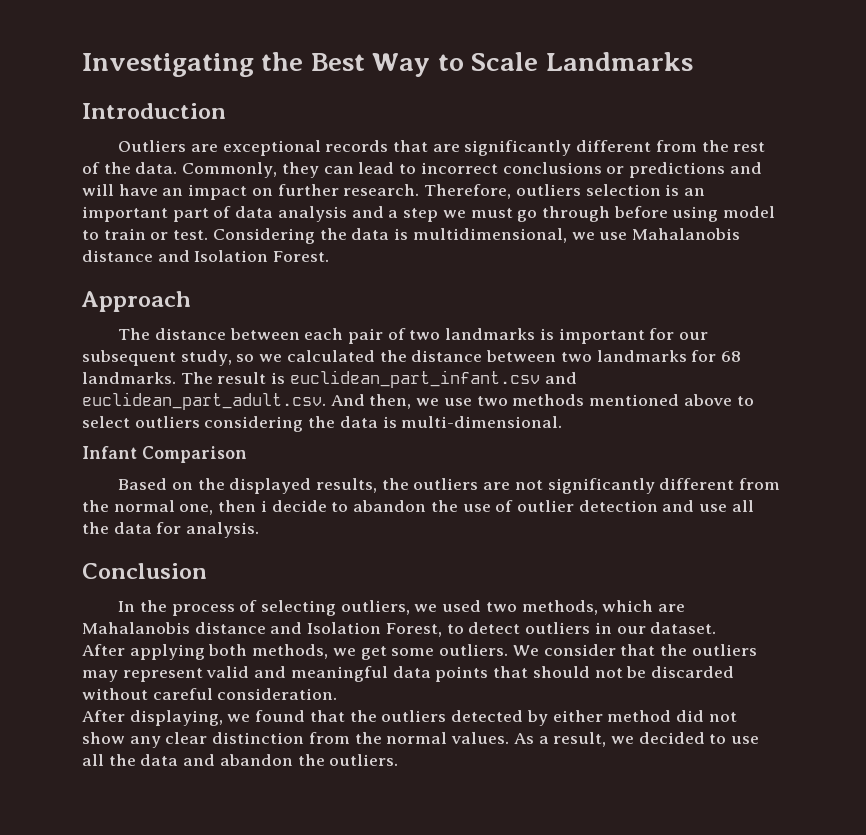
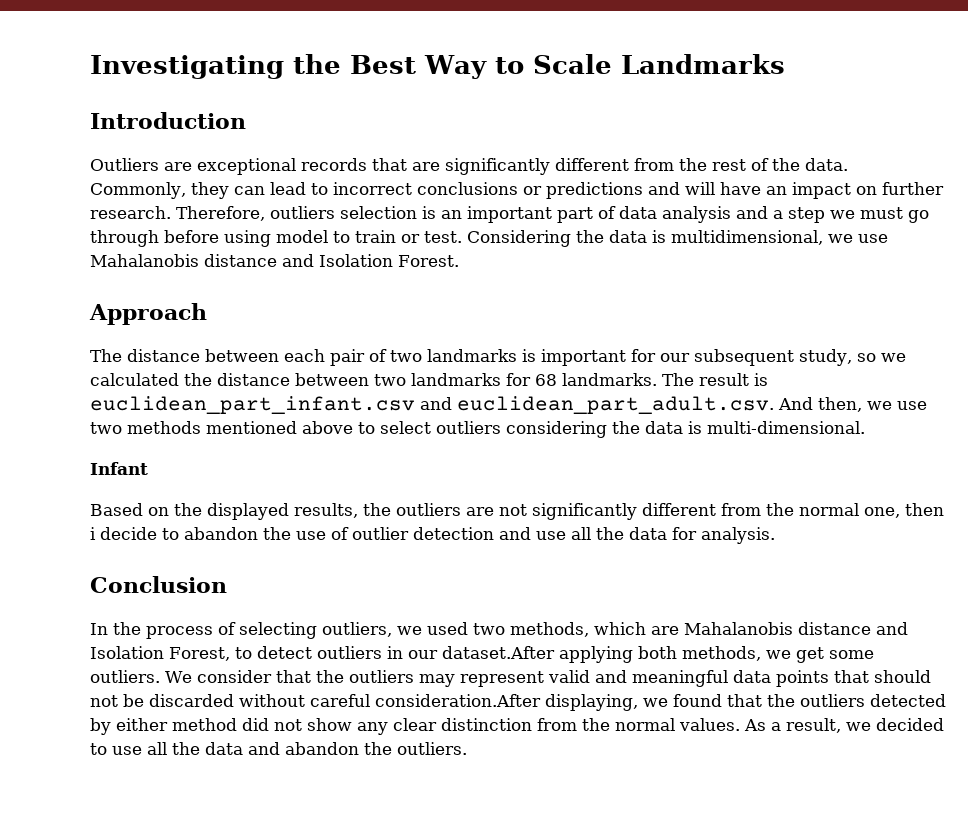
- Infant Comparison
+ Infant
- In the process of selecting outliers, we used two methods, which are Mahalanobis distance and Isolation Forest, to detect outliers in our dataset.
- After applying both methods, we get some outliers.
+ In the process of selecting outliers, we used two methods, which are Mahalanobis distance and Isolation Forest, to detect outliers in our dataset.After applying both methods, we get some outliers.
- We consider that the outliers may represent valid and meaningful data points that should not be discarded without careful consideration.
- After displaying, we found that the outliers detected by either method did not show any clear distinction from the normal values.
+ We consider that the outliers may represent valid and meaningful data points that should not be discarded without careful consideration.After displaying, we found that the outliers detected by either method did not show any clear distinction from the normal values.

